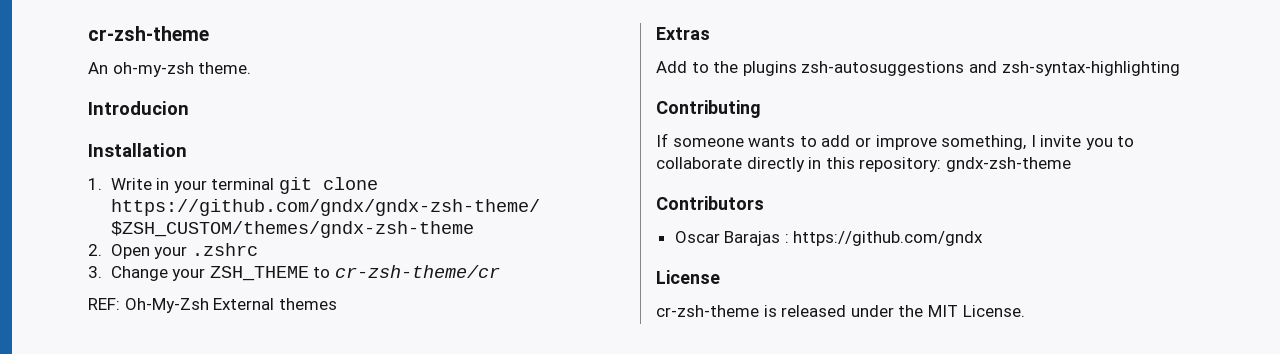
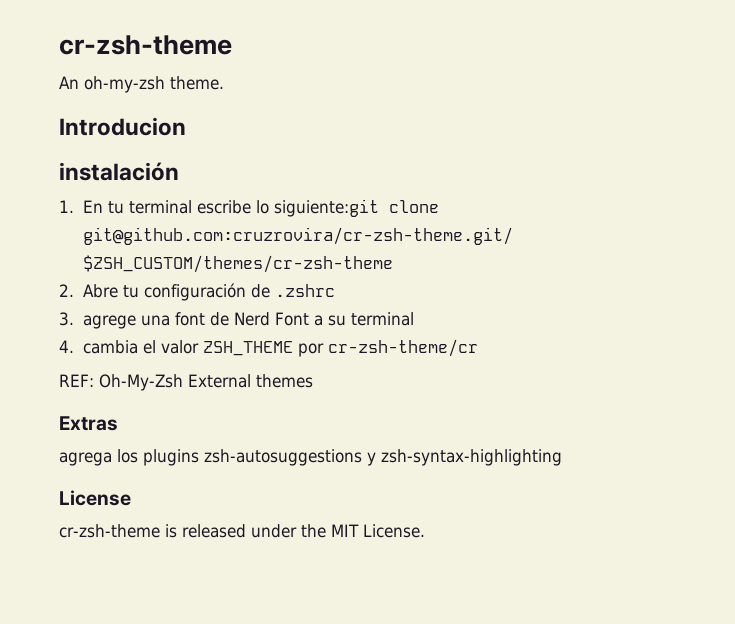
- Installation
+ instalación
- 1. Write in your terminal git clone https://github.com/gndx/gndx-zsh-theme/ $ZSH_CUSTOM/themes/gndx-zsh-theme
- 2. Open your .zshrc
- 3. Change your ZSH_THEME to cr-zsh-theme/cr
+ 1. En tu terminal escribe lo siguiente:git clone git@github.com:cruzrovira/cr-zsh-theme.git/ $ZSH_CUSTOM/themes/cr-zsh-theme
+ 2. Abre tu configuración de .zshrc
+ 3. agrege una font de Nerd Font a su terminal
+ 4. cambia el valor ZSH_THEME por cr-zsh-theme/cr
- Add to the plugins zsh-autosuggestions and zsh-syntax-highlighting
+ agrega los plugins zsh-autosuggestions y zsh-syntax-highlighting
- Contributing
- If someone wants to add or improve something, I invite you to collaborate directly in this repository: gndx-zsh-theme
- Contributors
- Oscar Barajas : https://github.com/gndx

